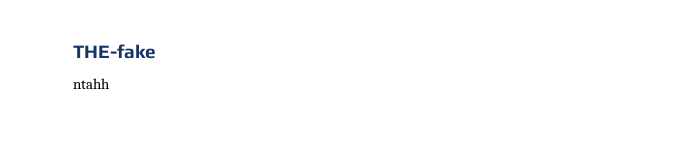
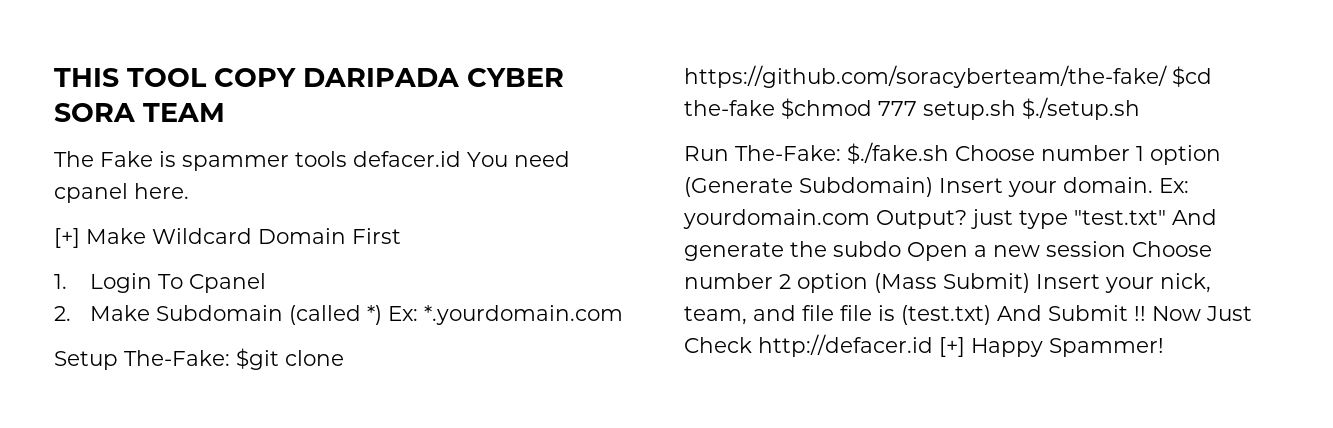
- THE-fake
- ntahh
+ THIS TOOL COPY DARIPADA CYBER SORA TEAM
+ The Fake is spammer tools defacer.id You need cpanel here.
+ [+] Make Wildcard Domain First
+ 1. Login To Cpanel
+ 2. Make Subdomain (called *) Ex: *.yourdomain.com
+ Setup The-Fake: $git clone https://github.com/soracyberteam/the-fake/ $cd the-fake $chmod 777 setup.sh $./setup.sh
+ Run The-Fake: $./fake.sh Choose number 1 option (Generate Subdomain) Insert your domain. Ex: yourdomain.com Output? just type "test.txt" And generate the subdo Open a new session Choose number 2 option (Mass Submit) Insert your nick, team, and file file is (test.txt) And Submit !! Now Just Check http://defacer.id [+] Happy Spammer!

